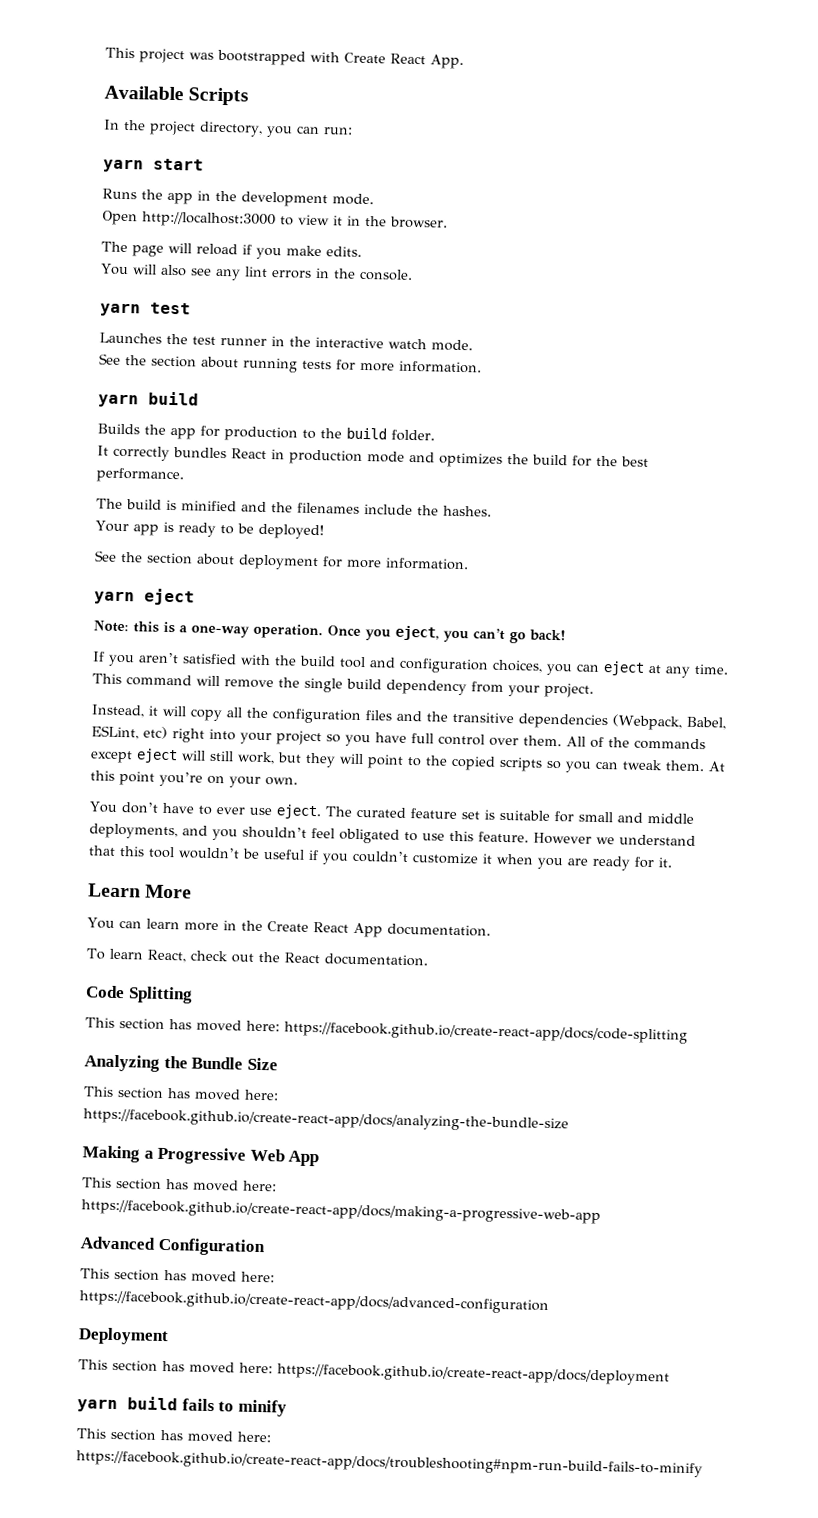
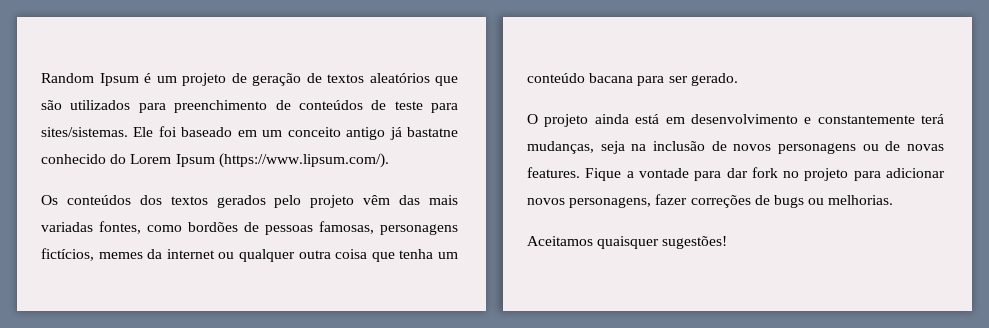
- This project was bootstrapped with Create React App.
- Available Scripts
- In the project directory, you can run:
- yarn start
- Runs the app in the development mode.
- Open http://localhost:3000 to view it in the browser.
- The page will reload if you make edits.
- You will also see any lint errors in the console.
- yarn test
- Launches the test runner in the interactive watch mode.
- See the section about running tests for more information.
- yarn build
- Builds the app for production to the build folder.
- It correctly bundles React in production mode and optimizes the build for the best performance.
- The build is minified and the filenames include the hashes.
- Your app is ready to be deployed!
- See the section about deployment for more information.
- yarn eject
- Note: this is a one-way operation. Once you eject, you can’t go back!
- If you aren’t satisfied with the build tool and configuration choices, you can eject at any time. This command will remove the single build dependency from your project.
- Instead, it will copy all the configuration files and the transitive dependencies (Webpack, Babel, ESLint, etc) right into your project so you have full control over them. All of the commands except eject will still work, but they will point to the copied scripts so you can tweak them. At this point you’re on your own.
- You don’t have to ever use eject. The curated feature set is suitable for small and middle deployments, and you shouldn’t feel obligated to use this feature. However we understand that this tool wouldn’t be useful if you couldn’t customize it when you are ready for it.
- Learn More
- You can learn more in the Create React App documentation.
- To learn React, check out the React documentation.
- Code Splitting
- This section has moved here: https://facebook.github.io/create-react-app/docs/code-splitting
- Analyzing the Bundle Size
- This section has moved here: https://facebook.github.io/create-react-app/docs/analyzing-the-bundle-size
- Making a Progressive Web App
- This section has moved here: https://facebook.github.io/create-react-app/docs/making-a-progressive-web-app
- Advanced Configuration
- This section has moved here: https://facebook.github.io/create-react-app/docs/advanced-configuration
- Deployment
- This section has moved here: https://facebook.github.io/create-react-app/docs/deployment
- yarn build fails to minify
- This section has moved here: https://facebook.github.io/create-react-app/docs/troubleshooting#npm-run-build-fails-to-minify
+ Random Ipsum é um projeto de geração de textos aleatórios que são utilizados para preenchimento de conteúdos de teste para sites/sistemas. Ele foi baseado em um conceito antigo já bastatne conhecido do Lorem Ipsum (https://www.lipsum.com/).
+ Os conteúdos dos textos gerados pelo projeto vêm das mais variadas fontes, como bordões de pessoas famosas, personagens fictícios, memes da internet ou qualquer outra coisa que tenha um conteúdo bacana para ser gerado.
+ O projeto ainda está em desenvolvimento e constantemente terá mudanças, seja na inclusão de novos personagens ou de novas features. Fique a vontade para dar fork no projeto para adicionar novos personagens, fazer correções de bugs ou melhorias.
+ Aceitamos quaisquer sugestões!

